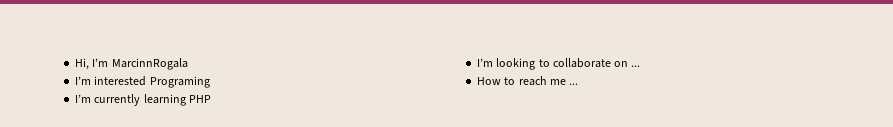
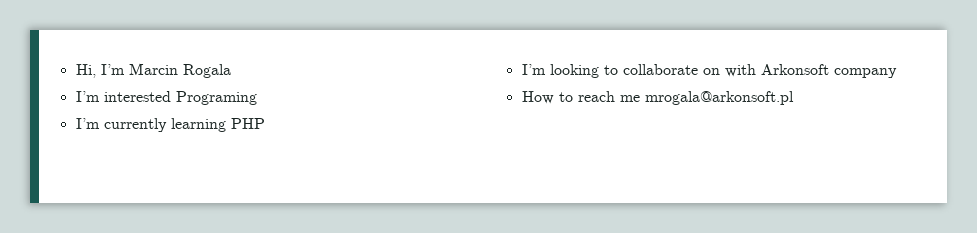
- Hi, I’m MarcinnRogala
+ Hi, I’m Marcin Rogala
- I’m looking to collaborate on ...
+ I’m looking to collaborate on with Arkonsoft company
- How to reach me ...
+ How to reach me mrogala@arkonsoft.pl

